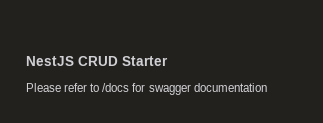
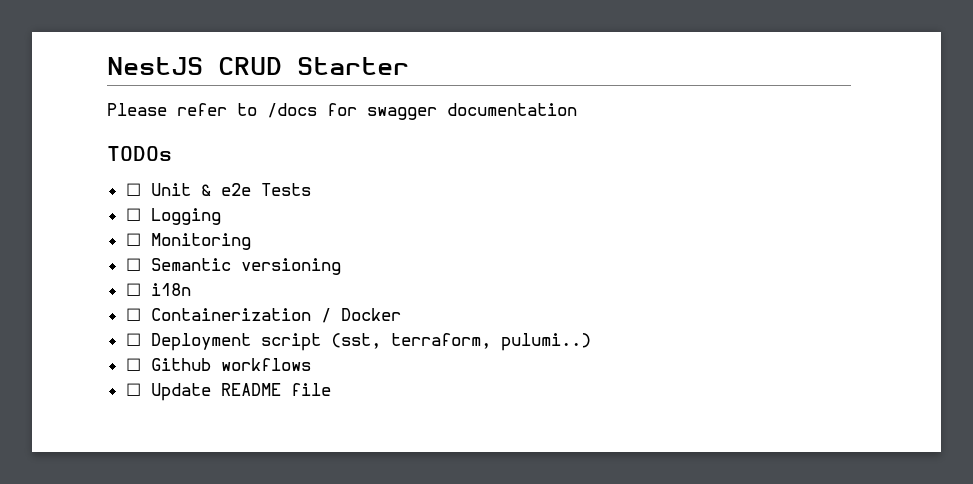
+ TODOs
+ ☐ Unit & e2e Tests
+ ☐ Logging
+ ☐ Monitoring
+ ☐ Semantic versioning
+ ☐ i18n
+ ☐ Containerization / Docker
+ ☐ Deployment script (sst, terraform, pulumi..)
+ ☐ Github workflows
+ ☐ Update README file

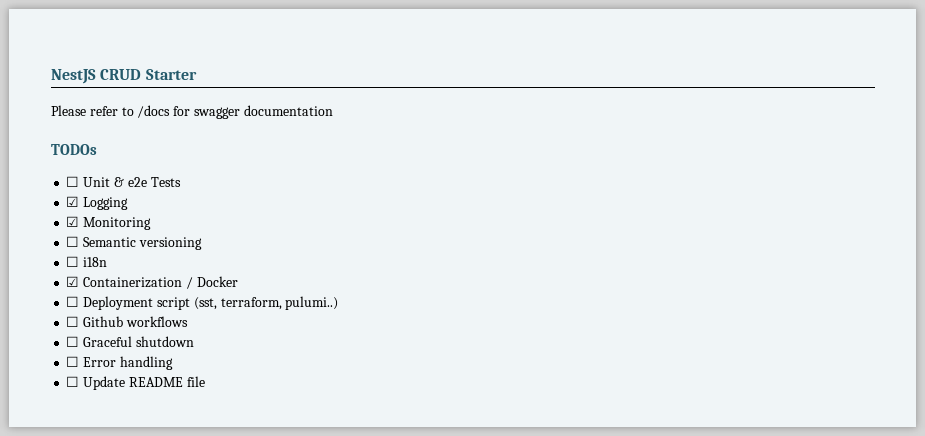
- ☐ Logging
+ ☑ Logging
- ☐ Monitoring
+ ☑ Monitoring
- ☐ Containerization / Docker
+ ☑ Containerization / Docker
+ ☐ Graceful shutdown
+ ☐ Error handling

